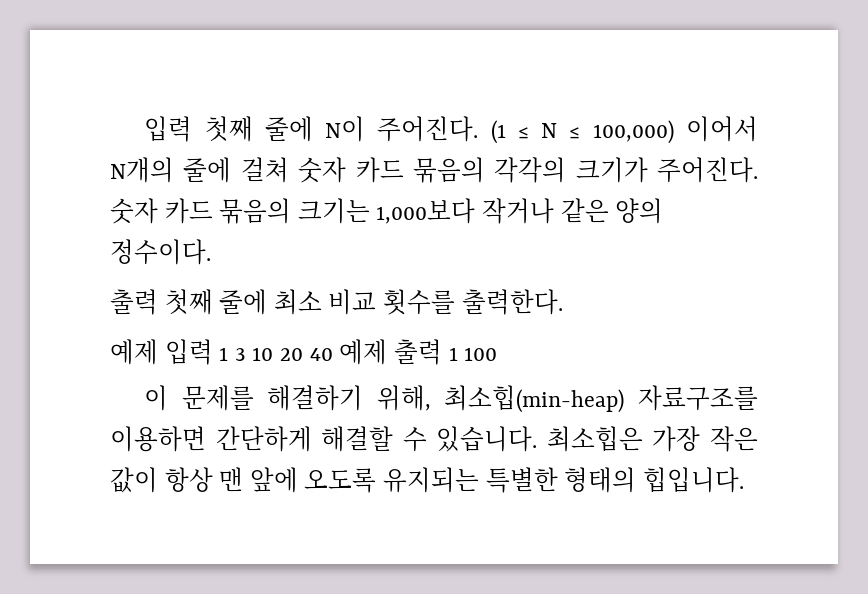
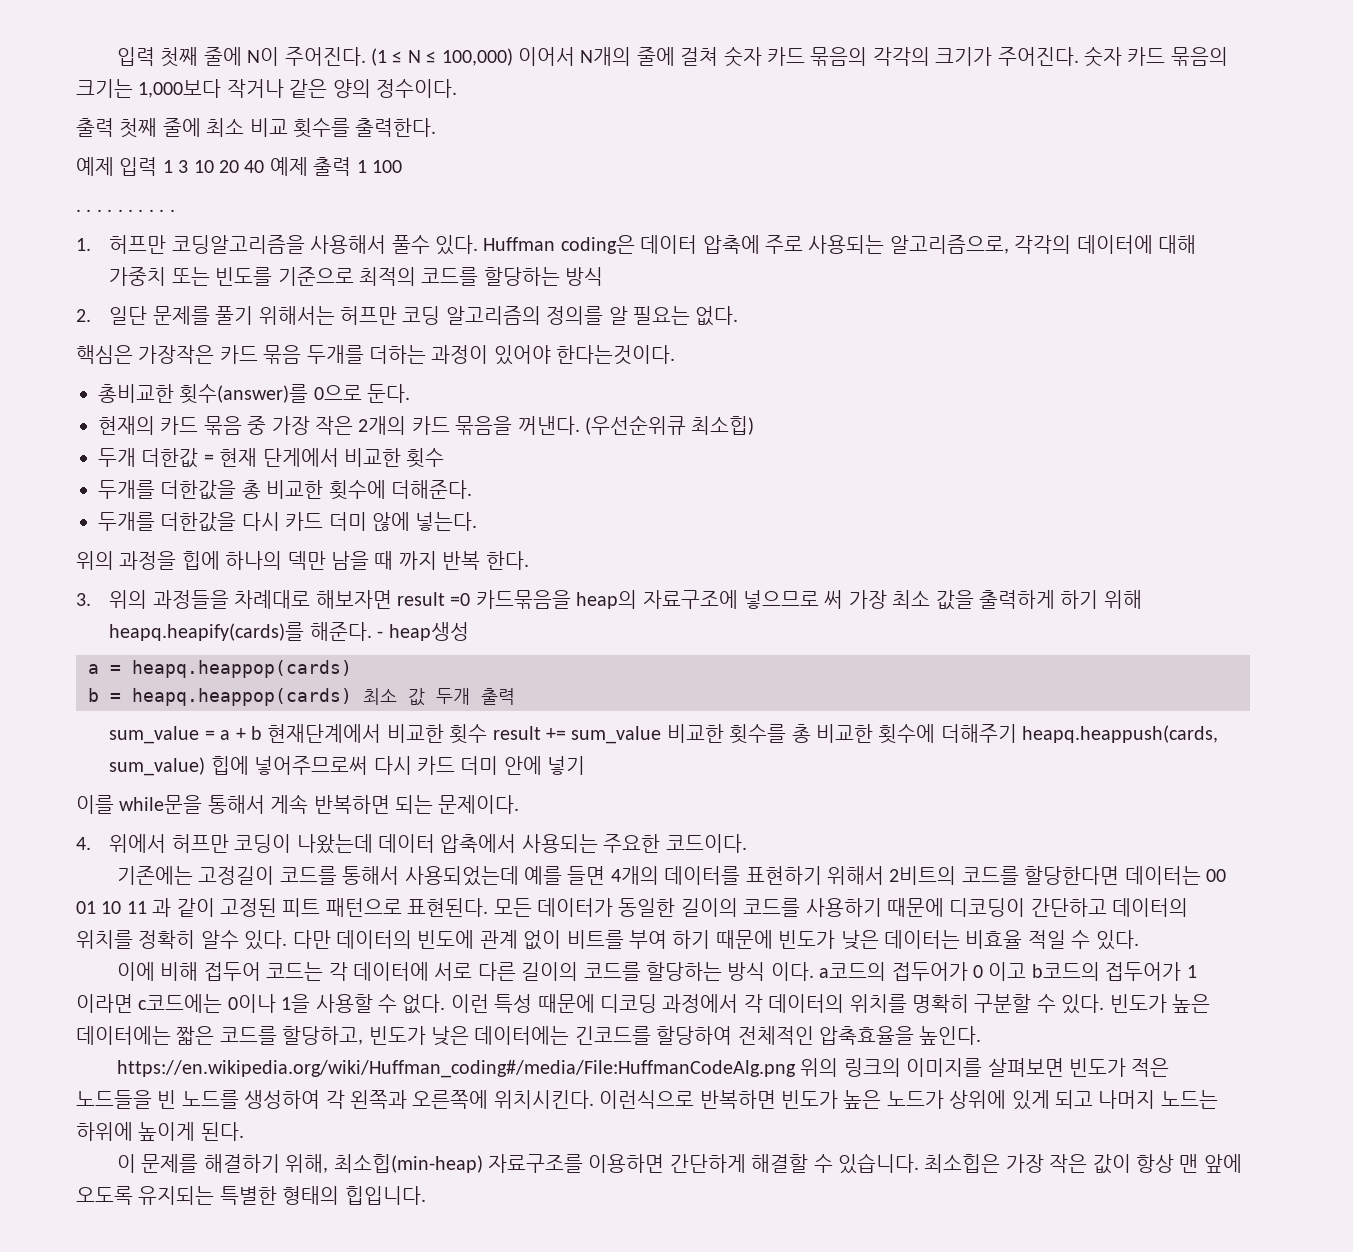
+ . . . . . . . . . .
+ 1. 허프만 코딩알고리즘을 사용해서 풀수 있다. Huffman coding은 데이터 압축에 주로 사용되는 알고리즘으로, 각각의 데이터에 대해 가중치 또는 빈도를 기준으로 최적의 코드를 할당하는 방식
+ 2. 일단 문제를 풀기 위해서는 허프만 코딩 알고리즘의 정의를 알 필요는 없다.
+ 핵심은 가장작은 카드 묶음 두개를 더하는 과정이 있어야 한다는것이다.
+ 총비교한 횟수(answer)를 0으로 둔다.
+ 현재의 카드 묶음 중 가장 작은 2개의 카드 묶음을 꺼낸다. (우선순위큐 최소힙)
+ 두개 더한값 = 현재 단게에서 비교한 횟수
+ 두개를 더한값을 총 비교한 횟수에 더해준다.
+ 두개를 더한값을 다시 카드 더미 않에 넣는다.
+ 위의 과정을 힙에 하나의 덱만 남을 때 까지 반복 한다.
+ 3. 위의 과정들을 차례대로 해보자면 result =0 카드묶음을 heap의 자료구조에 넣으므로 써 가장 최소 값을 출력하게 하기 위해 heapq.heapify(cards)를 해준다. - heap생성
+ a = heapq.heappop(cards)
+ b = heapq.heappop(cards) 최소 값 두개 출력
+ sum_value = a + b 현재단계에서 비교한 횟수 result += sum_value 비교한 횟수를 총 비교한 횟수에 더해주기 heapq.heappush(cards, sum_value) 힙에 넣어주므로써 다시 카드 더미 안에 넣기
+ 이를 while문을 통해서 게속 반복하면 되는 문제이다.
+ 4. 위에서 허프만 코딩이 나왔는데 데이터 압축에서 사용되는 주요한 코드이다.
+ 기존에는 고정길이 코드를 통해서 사용되었는데 예를 들면 4개의 데이터를 표현하기 위해서 2비트의 코드를 할당한다면 데이터는 00 01 10 11 과 같이 고정된 피트 패턴으로 표현된다. 모든 데이터가 동일한 길이의 코드를 사용하기 때문에 디코딩이 간단하고 데이터의 위치를 정확히 알수 있다. 다만 데이터의 빈도에 관계 없이 비트를 부여 하기 때문에 빈도가 낮은 데이터는 비효율 적일 수 있다.
+ 이에 비해 접두어 코드는 각 데이터에 서로 다른 길이의 코드를 할당하는 방식 이다. a코드의 접두어가 0 이고 b코드의 접두어가 1 이라면 c코드에는 0이나 1을 사용할 수 없다. 이런 특성 때문에 디코딩 과정에서 각 데이터의 위치를 명확히 구분할 수 있다. 빈도가 높은 데이터에는 짧은 코드를 할당하고, 빈도가 낮은 데이터에는 긴코드를 할당하여 전체적인 압축효율을 높인다.
+ https://en.wikipedia.org/wiki/Huffman_coding#/media/File:HuffmanCodeAlg.png 위의 링크의 이미지를 살펴보면 빈도가 적은 노드들을 빈 노드를 생성하여 각 왼쪽과 오른쪽에 위치시킨다. 이런식으로 반복하면 빈도가 높은 노드가 상위에 있게 되고 나머지 노드는 하위에 높이게 된다.

